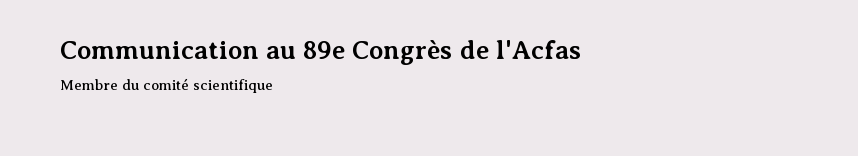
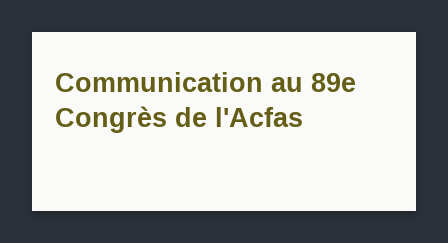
- Membre du comité scientifique

